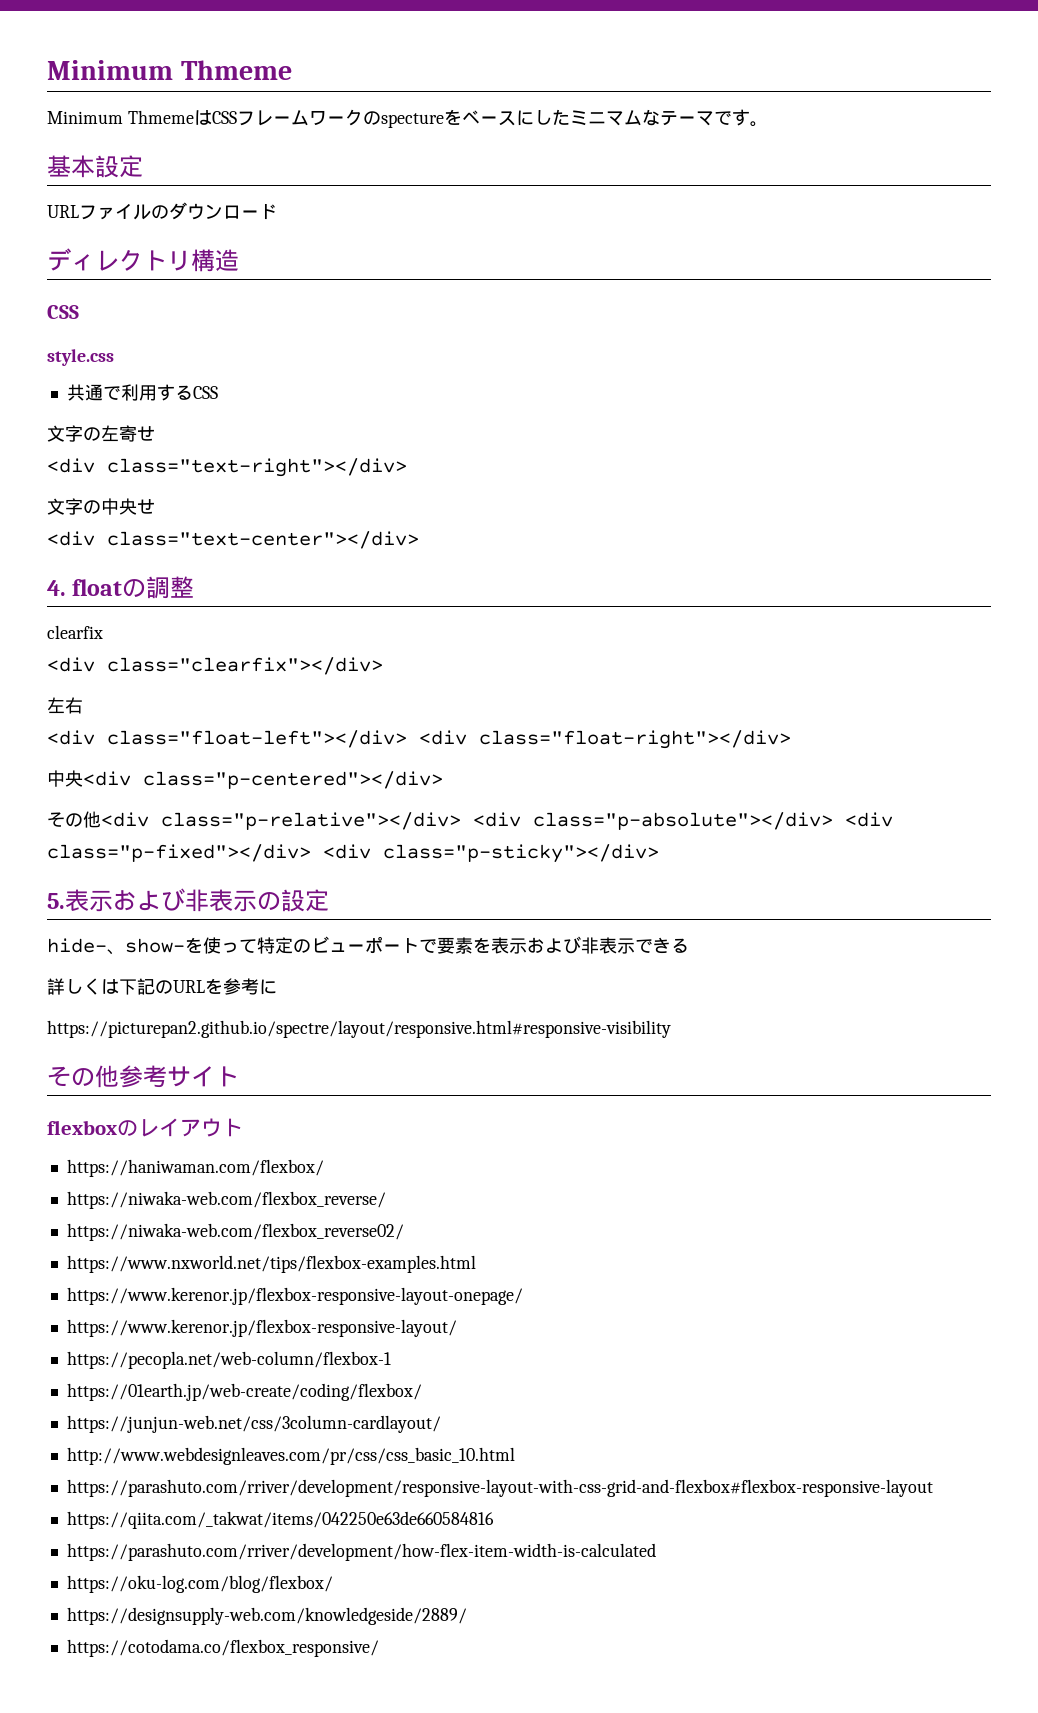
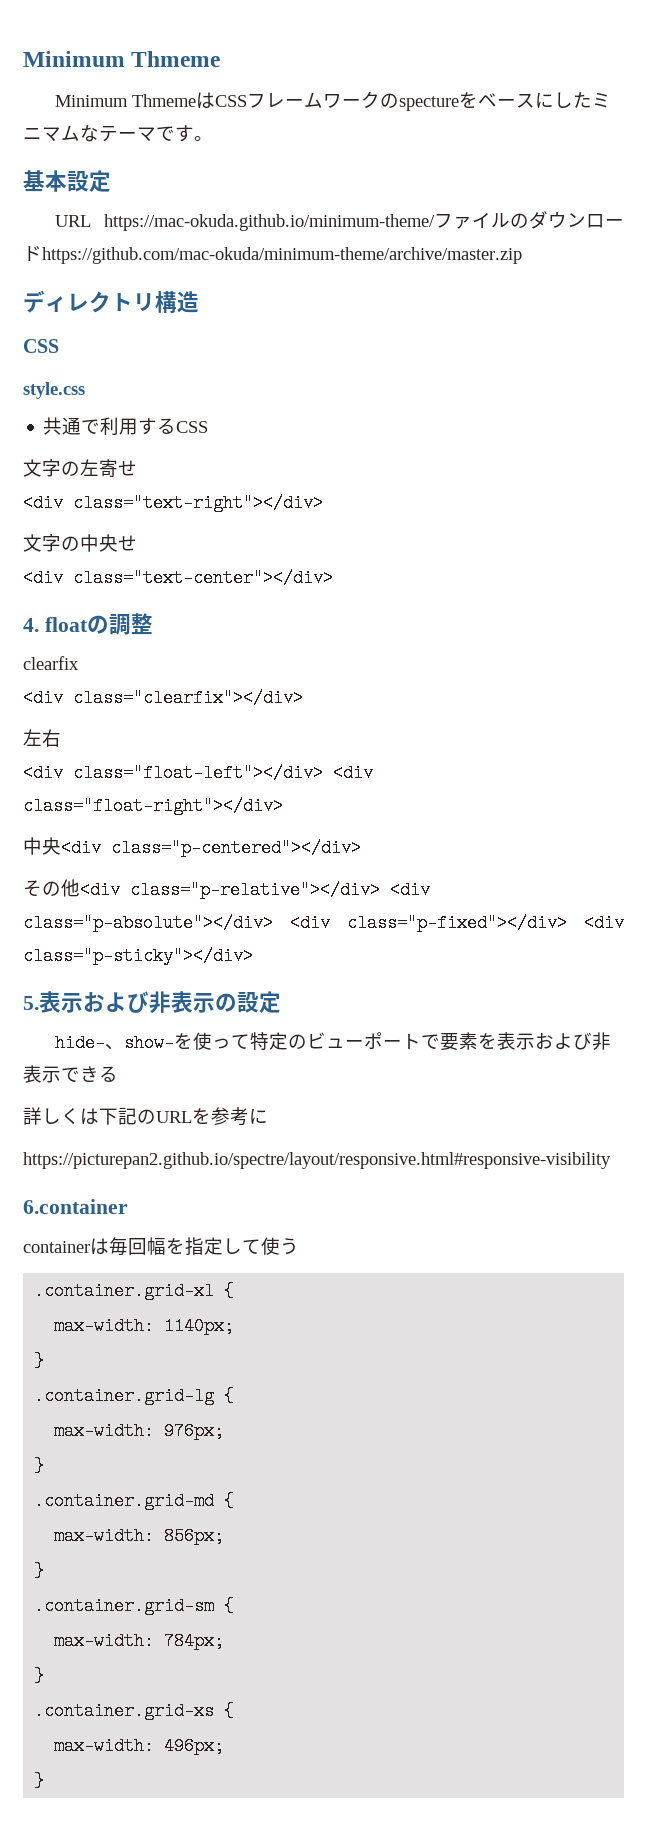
- URLファイルのダウンロード
+ URL https://mac-okuda.github.io/minimum-theme/ファイルのダウンロードhttps://github.com/mac-okuda/minimum-theme/archive/master.zip
- その他参考サイト
- flexboxのレイアウト
- https://haniwaman.com/flexbox/
- https://niwaka-web.com/flexbox_reverse/
- https://niwaka-web.com/flexbox_reverse02/
- https://www.nxworld.net/tips/flexbox-examples.html
- https://www.kerenor.jp/flexbox-responsive-layout-onepage/
- https://www.kerenor.jp/flexbox-responsive-layout/
- https://pecopla.net/web-column/flexbox-1
- https://01earth.jp/web-create/coding/flexbox/
- https://junjun-web.net/css/3column-cardlayout/
- http://www.webdesignleaves.com/pr/css/css_basic_10.html
- https://parashuto.com/rriver/development/responsive-layout-with-css-grid-and-flexbox#flexbox-responsive-layout
- https://qiita.com/_takwat/items/042250e63de660584816
- https://parashuto.com/rriver/development/how-flex-item-width-is-calculated
- https://oku-log.com/blog/flexbox/
- https://designsupply-web.com/knowledgeside/2889/
- https://cotodama.co/flexbox_responsive/
+ 6.container
+ containerは毎回幅を指定して使う
+ .container.grid-xl {
+ max-width: 1140px;
+ }
+ .container.grid-lg {
+ max-width: 976px;
+ }
+ .container.grid-md {
+ max-width: 856px;
+ }
+ .container.grid-sm {
+ max-width: 784px;
+ }
+ .container.grid-xs {
+ max-width: 496px;
+ }

